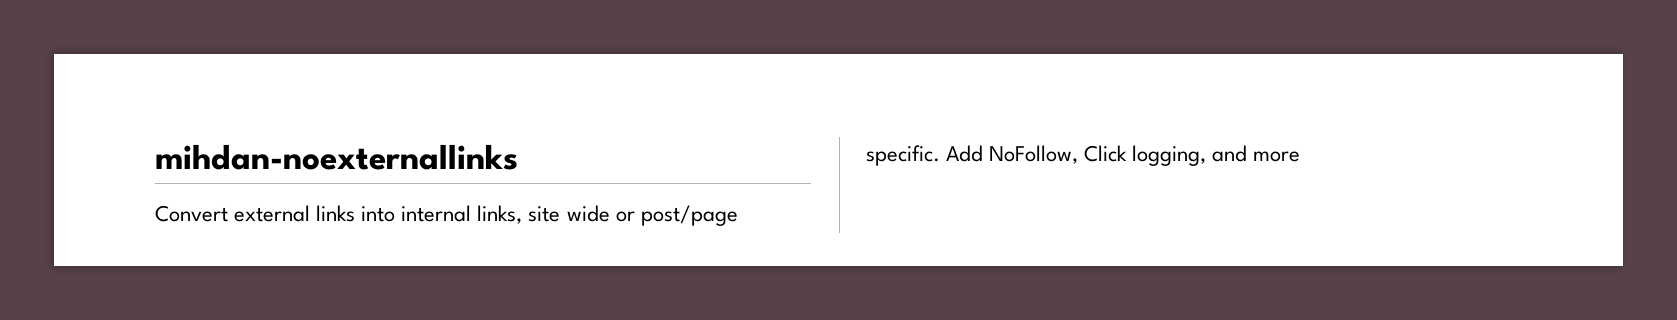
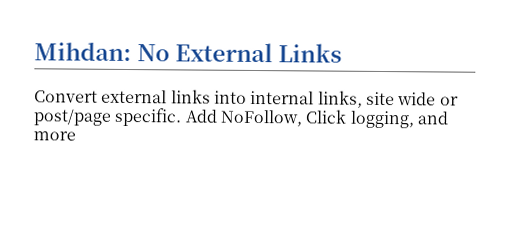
- mihdan-noexternallinks
+ Mihdan: No External Links

